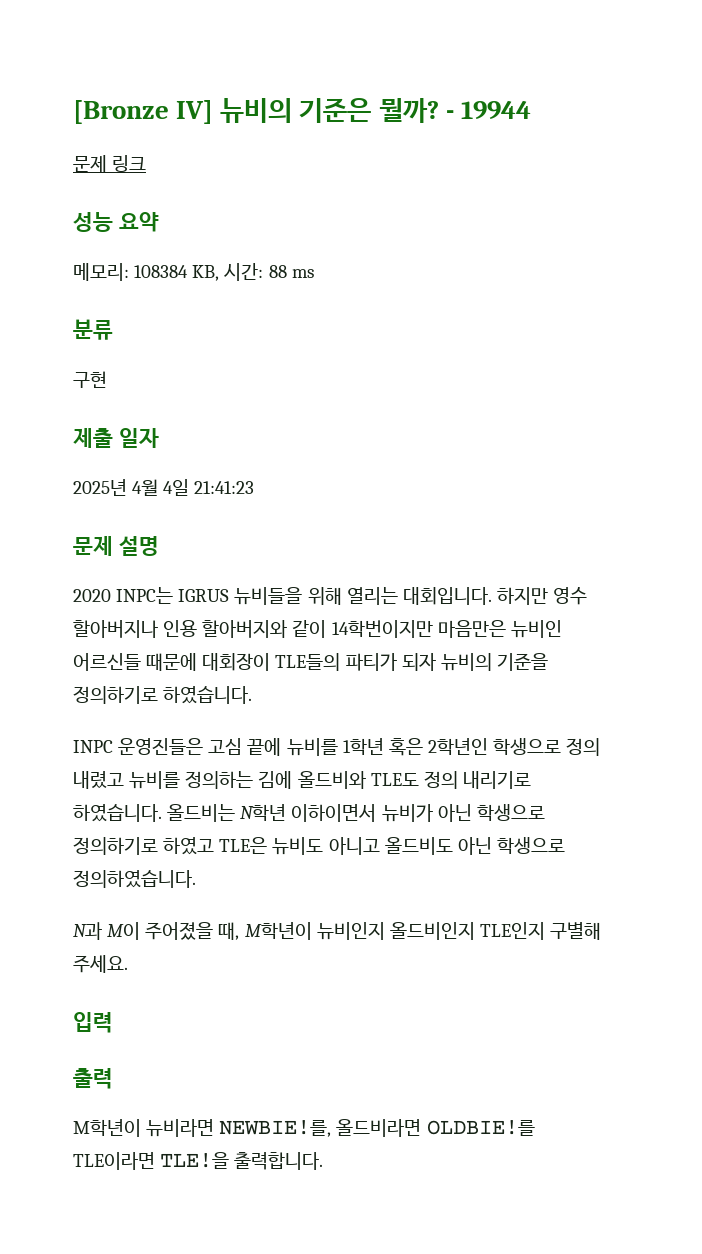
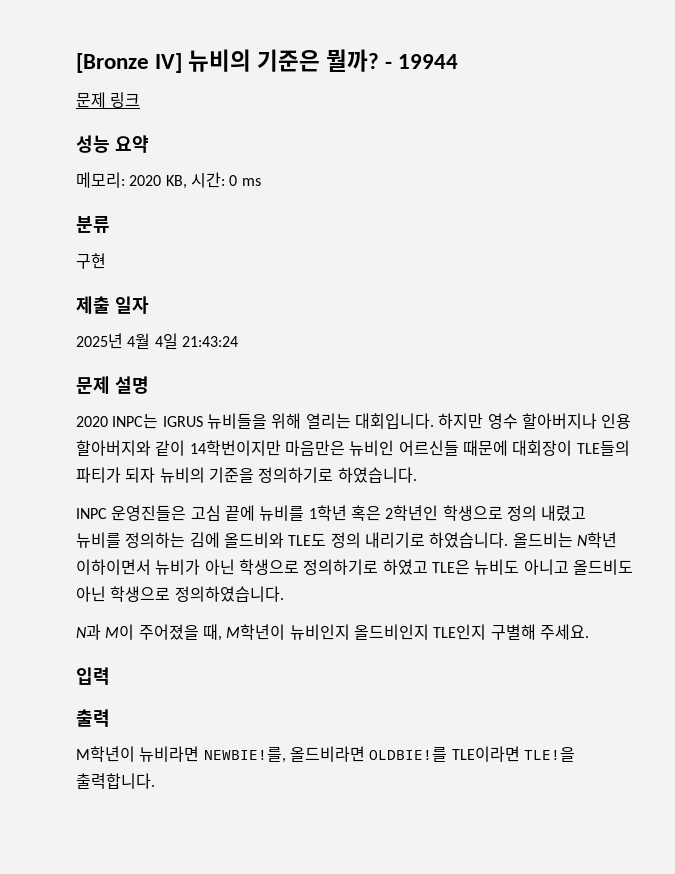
- 메모리: 108384 KB, 시간: 88 ms
+ 메모리: 2020 KB, 시간: 0 ms
- 2025년 4월 4일 21:41:23
+ 2025년 4월 4일 21:43:24

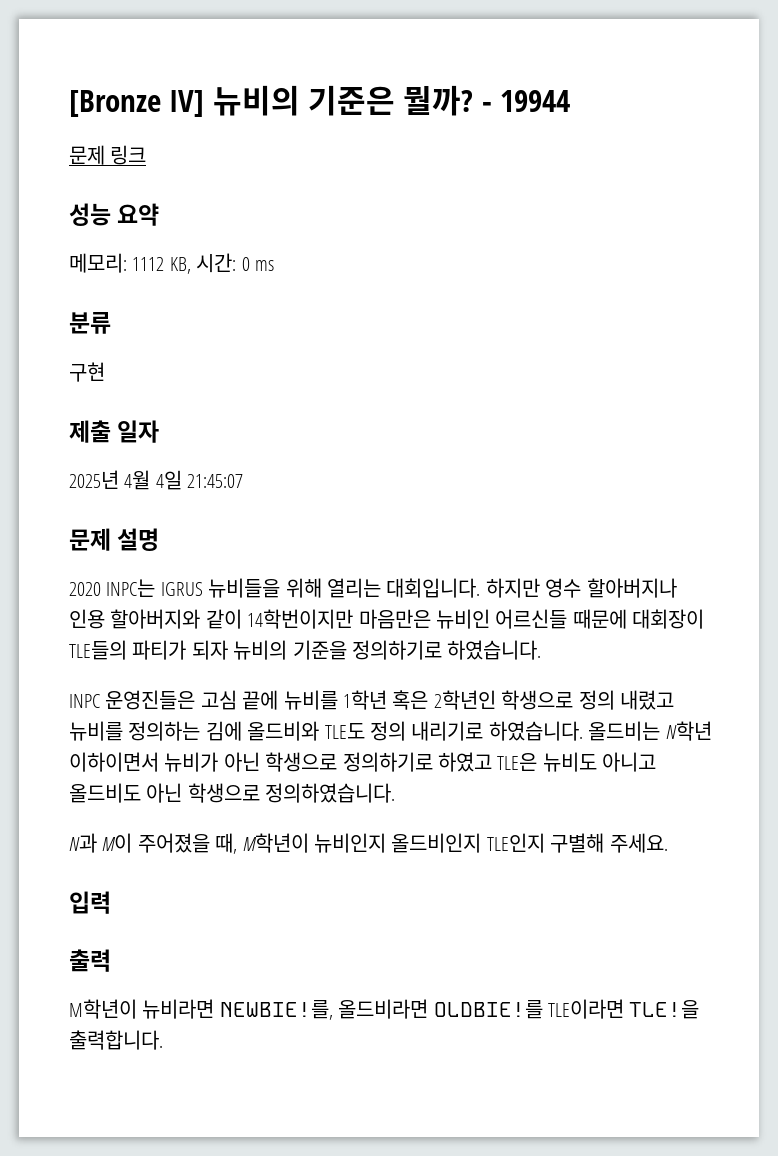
- 메모리: 2020 KB, 시간: 0 ms
+ 메모리: 1112 KB, 시간: 0 ms
- 2025년 4월 4일 21:43:24
+ 2025년 4월 4일 21:45:07

